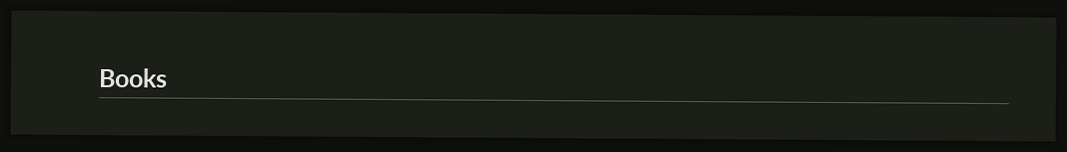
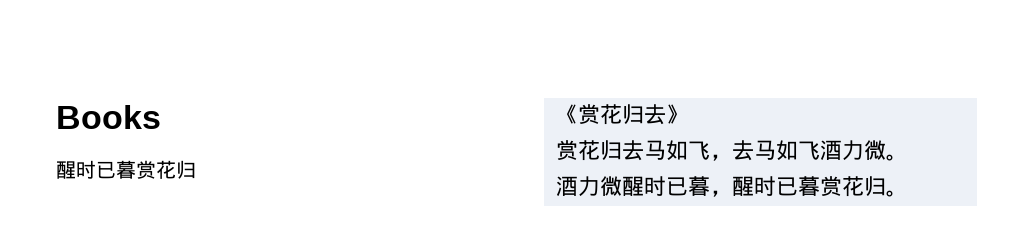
  Books
+ 醒时已暮赏花归
+ 《赏花归去》
+ 赏花归去马如飞，去马如飞酒力微。
+ 酒力微醒时已暮，醒时已暮赏花归。

